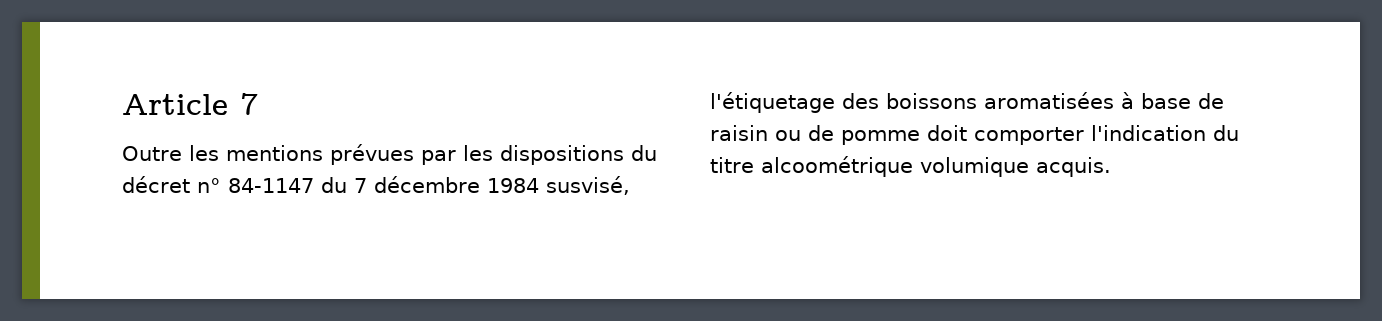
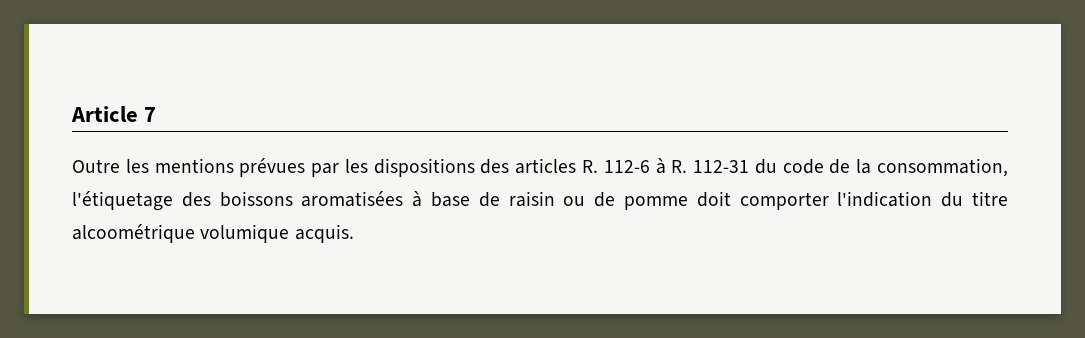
- Outre les mentions prévues par les dispositions du décret n° 84-1147 du 7 décembre 1984 susvisé, l'étiquetage des boissons aromatisées à base de raisin ou de pomme doit comporter l'indication du titre alcoométrique volumique acquis.
+ Outre les mentions prévues par les dispositions des articles R. 112-6 à R. 112-31 du code de la consommation, l'étiquetage des boissons aromatisées à base de raisin ou de pomme doit comporter l'indication du titre alcoométrique volumique acquis.

